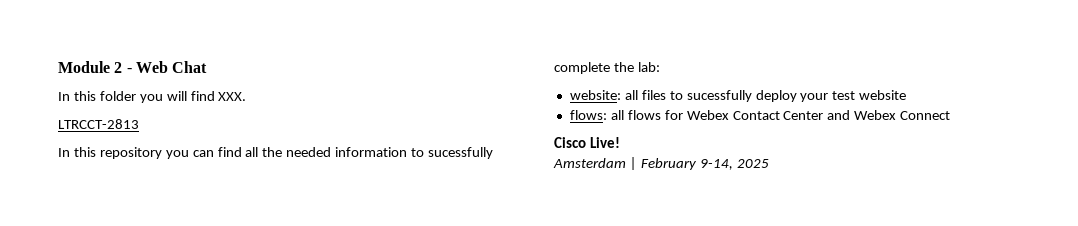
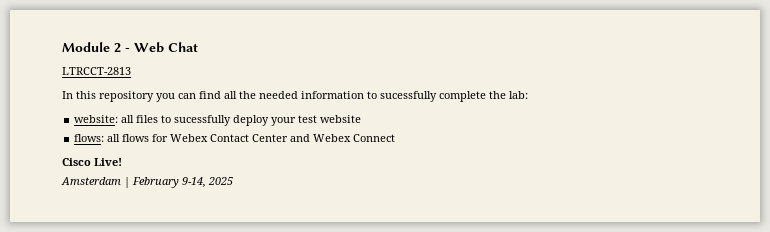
- In this folder you will find XXX.

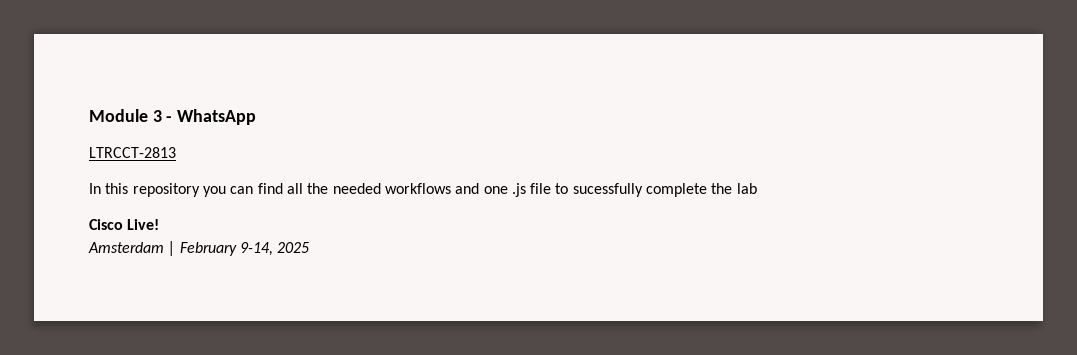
- Module 2 - Web Chat
+ Module 3 - WhatsApp
- In this repository you can find all the needed information to sucessfully complete the lab:
- website: all files to sucessfully deploy your test website
- flows: all flows for Webex Contact Center and Webex Connect
+ In this repository you can find all the needed workflows and one .js file to sucessfully complete the lab

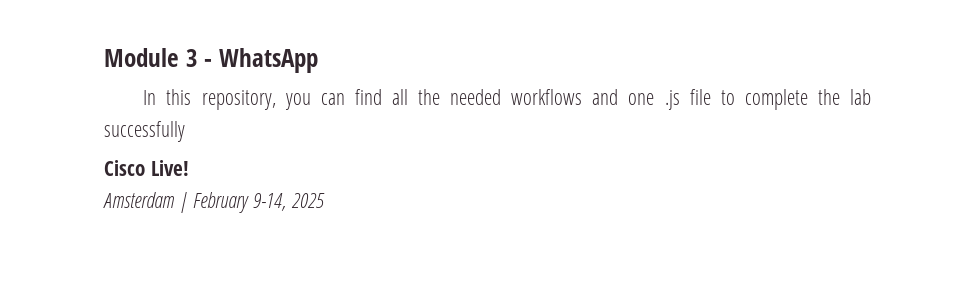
- LTRCCT-2813
- In this repository you can find all the needed workflows and one .js file to sucessfully complete the lab
+ In this repository, you can find all the needed workflows and one .js file to complete the lab successfully

